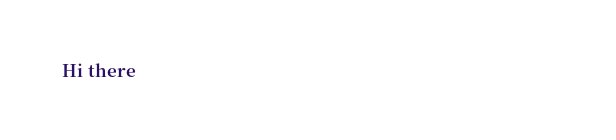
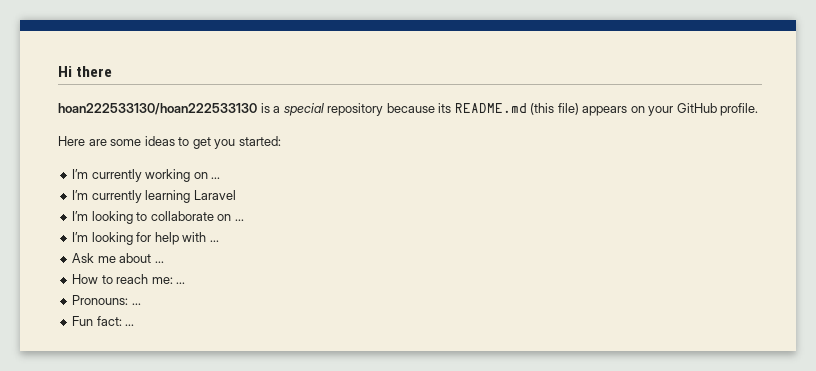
+ hoan222533130/hoan222533130 is a special repository because its README.md (this file) appears on your GitHub profile.
+ Here are some ideas to get you started:
+ I’m currently working on ...
+ I’m currently learning Laravel
+ I’m looking to collaborate on ...
+ I’m looking for help with ...
+ Ask me about ...
+ How to reach me: ...
+ Pronouns: ...
+ Fun fact: ...

